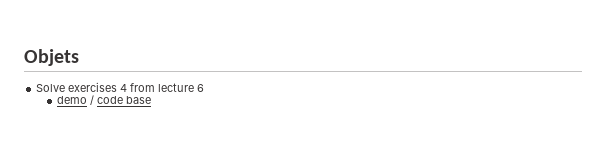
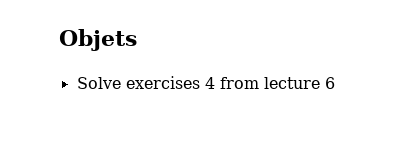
- demo / code base

